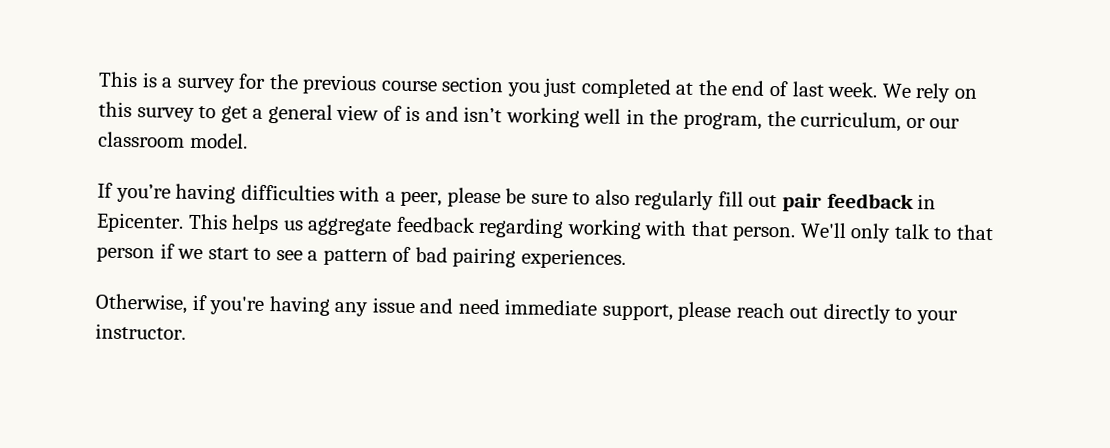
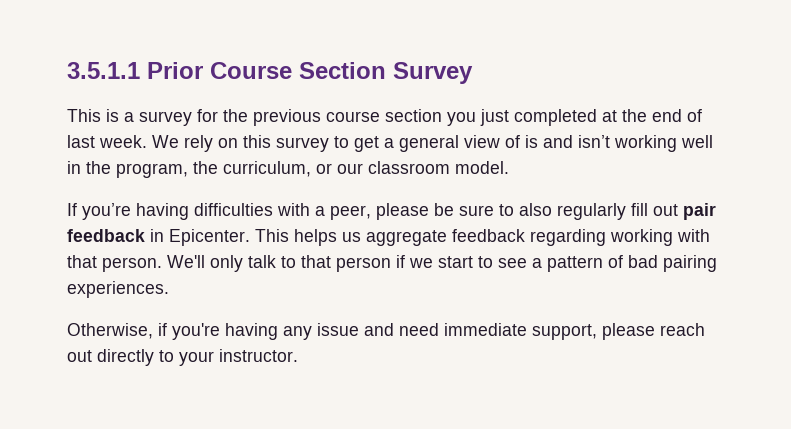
+ 3.5.1.1 Prior Course Section Survey

